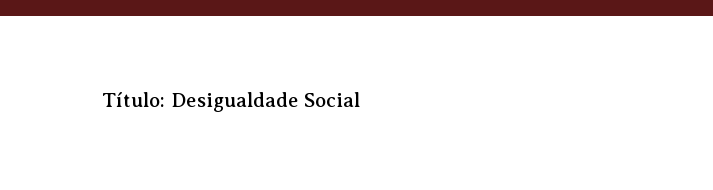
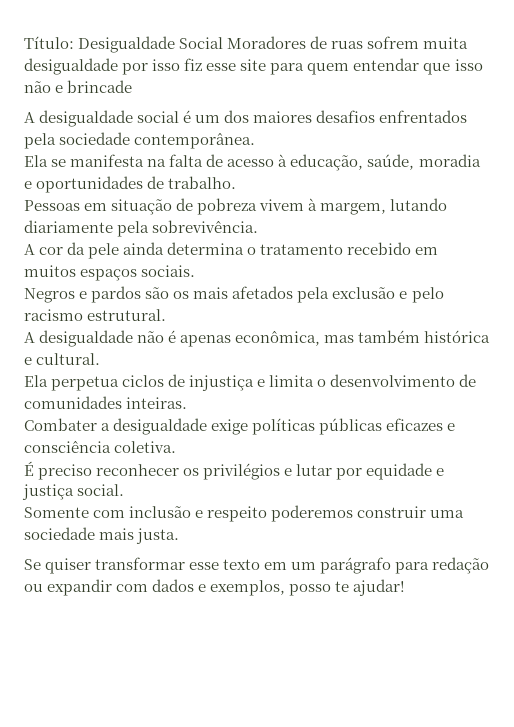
- Título: Desigualdade Social
+ Título: Desigualdade Social Moradores de ruas sofrem muita desigualdade por isso fiz esse site para quem entendar que isso não e brincade
+ A desigualdade social é um dos maiores desafios enfrentados pela sociedade contemporânea.
+ Ela se manifesta na falta de acesso à educação, saúde, moradia e oportunidades de trabalho.
+ Pessoas em situação de pobreza vivem à margem, lutando diariamente pela sobrevivência.
+ A cor da pele ainda determina o tratamento recebido em muitos espaços sociais.
+ Negros e pardos são os mais afetados pela exclusão e pelo racismo estrutural.
+ A desigualdade não é apenas econômica, mas também histórica e cultural.
+ Ela perpetua ciclos de injustiça e limita o desenvolvimento de comunidades inteiras.
+ Combater a desigualdade exige políticas públicas eficazes e consciência coletiva.
+ É preciso reconhecer os privilégios e lutar por equidade e justiça social.
+ Somente com inclusão e respeito poderemos construir uma sociedade mais justa.
+ Se quiser transformar esse texto em um parágrafo para redação ou expandir com dados e exemplos, posso te ajudar!

